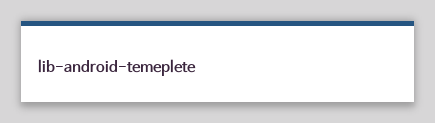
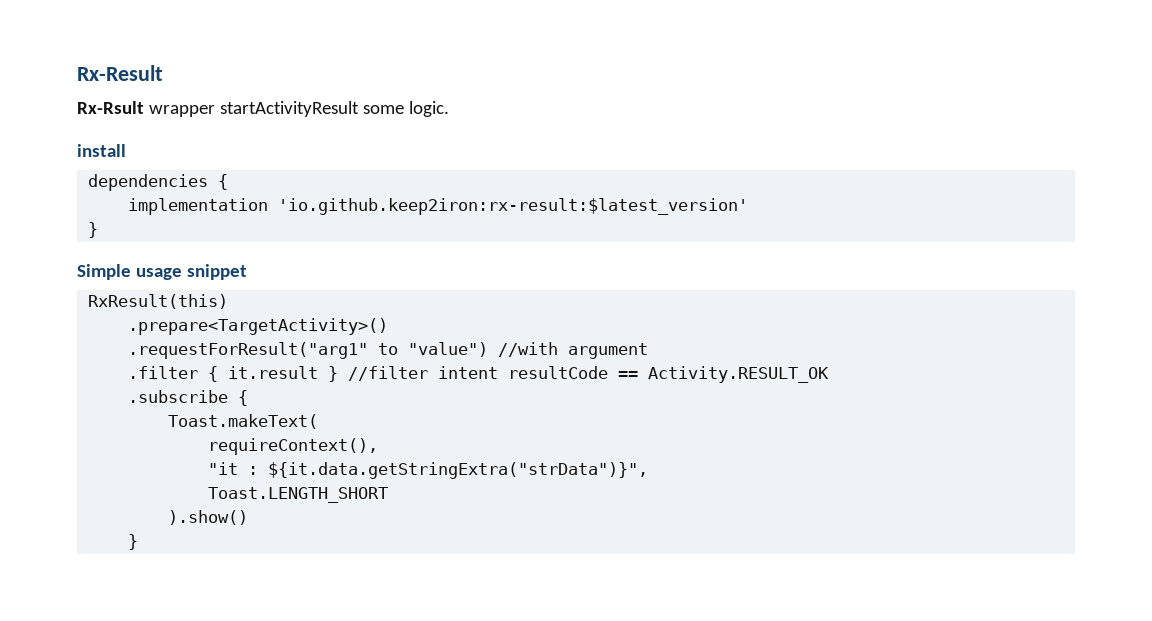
- lib-android-temeplete
+ Rx-Result
+ Rx-Rsult wrapper startActivityResult some logic.
+ install
+ dependencies {
+ implementation 'io.github.keep2iron:rx-result:$latest_version'
+ }
+ Simple usage snippet
+ RxResult(this)
+ .prepare<TargetActivity>()
+ .requestForResult("arg1" to "value") //with argument
+ .filter { it.result } //filter intent resultCode == Activity.RESULT_OK
+ .subscribe {
+ Toast.makeText(
+ requireContext(),
+ "it : ${it.data.getStringExtra("strData")}",
+ Toast.LENGTH_SHORT
+ ).show()
+ }

